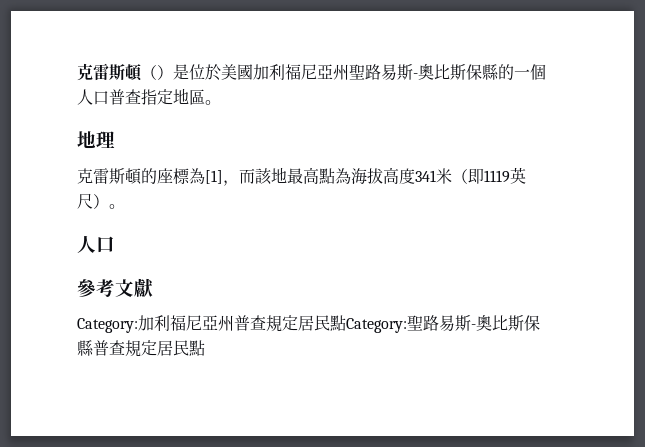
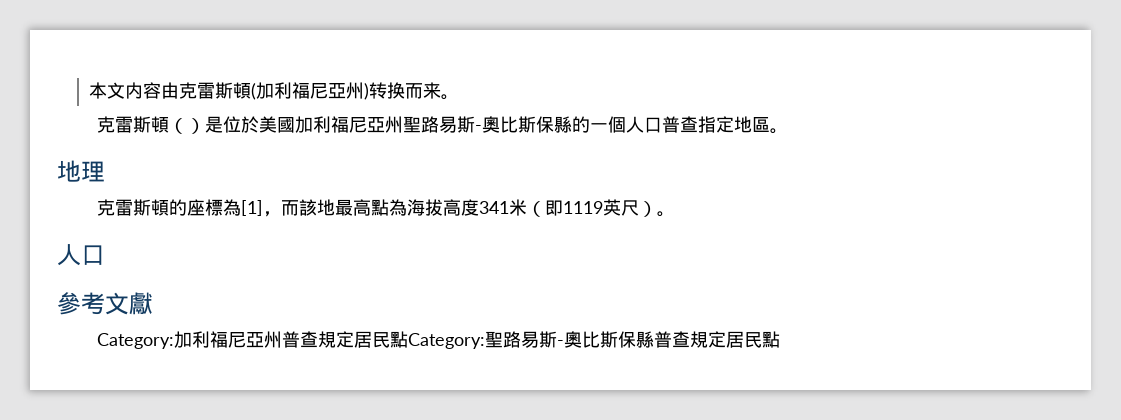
+ 本文内容由克雷斯頓(加利福尼亞州)转换而来。

